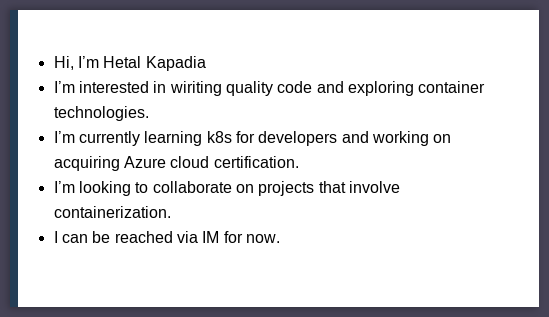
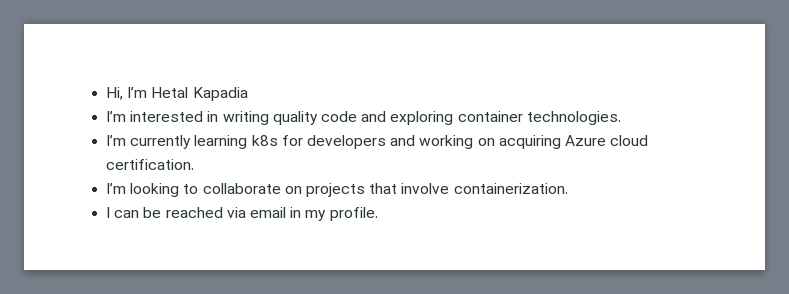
- I’m interested in wiriting quality code and exploring container technologies.
+ I’m interested in writing quality code and exploring container technologies.
- I can be reached via IM for now.
+ I can be reached via email in my profile.

